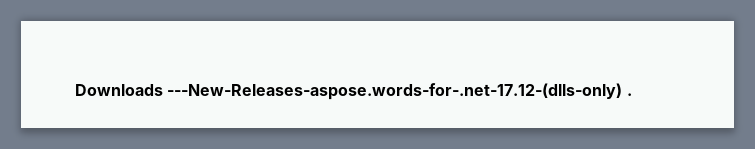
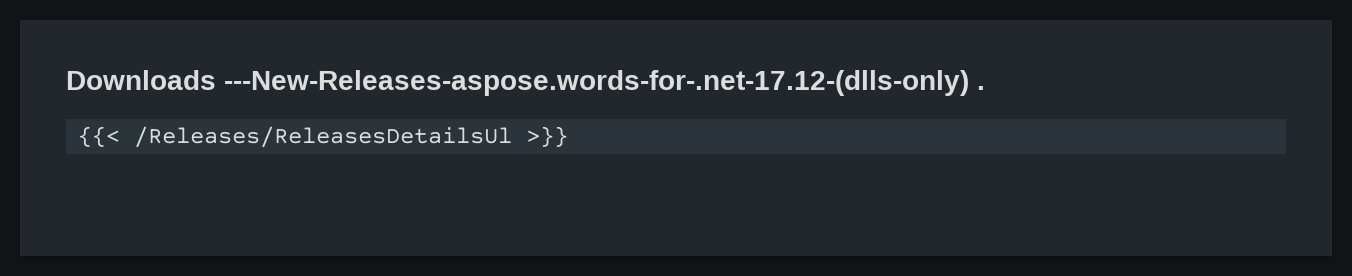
+ {{< /Releases/ReleasesDetailsUl >}}

